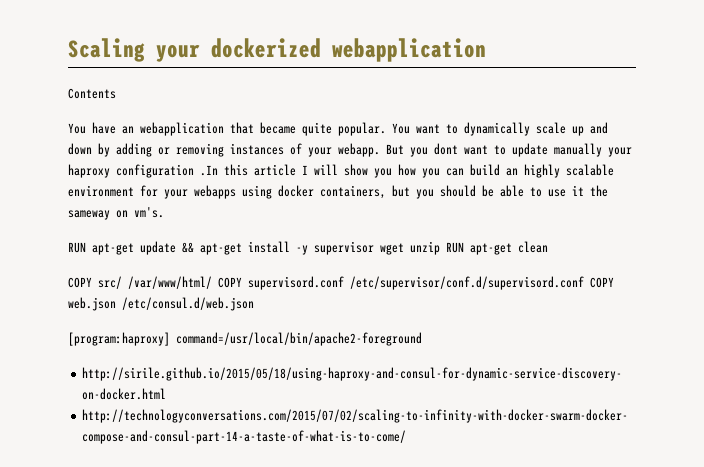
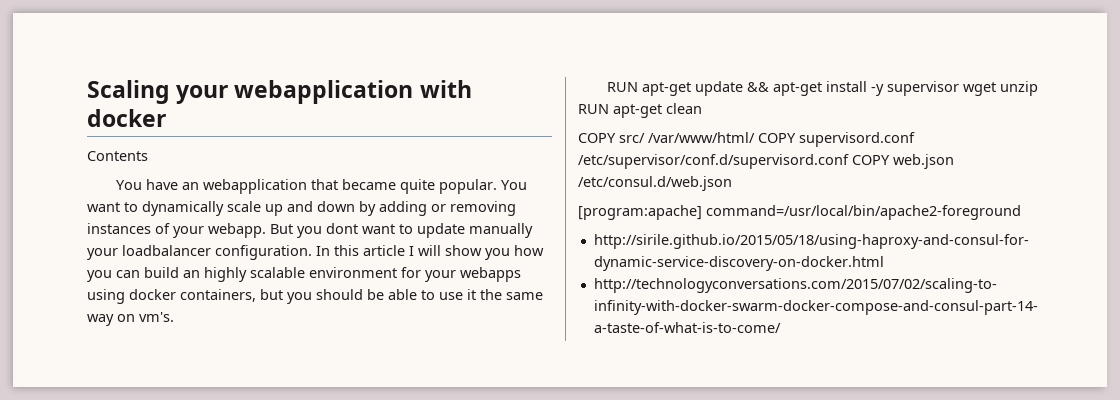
- Scaling your dockerized webapplication
+ Scaling your webapplication with docker
- But you dont want to update manually your haproxy configuration .In this article I will show you how you can build an highly scalable environment for your webapps using docker containers, but you should be able to use it the sameway on vm's.
+ But you dont want to update manually your loadbalancer configuration. In this article I will show you how you can build an highly scalable environment for your webapps using docker containers, but you should be able to use it the same way on vm's.
- [program:haproxy] command=/usr/local/bin/apache2-foreground
+ [program:apache] command=/usr/local/bin/apache2-foreground

